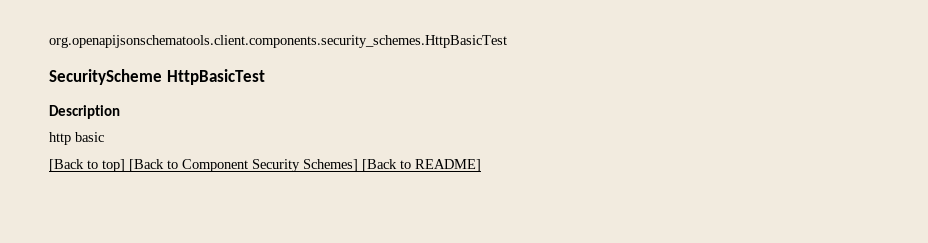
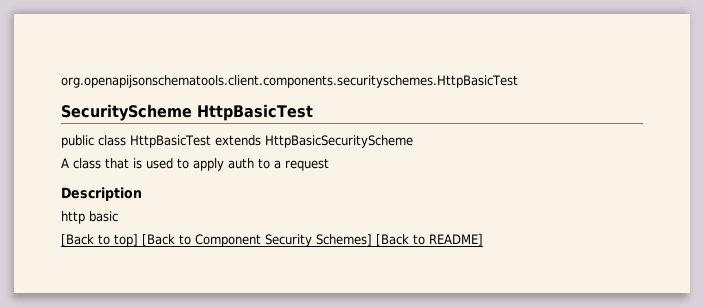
- org.openapijsonschematools.client.components.security_schemes.HttpBasicTest
+ org.openapijsonschematools.client.components.securityschemes.HttpBasicTest
+ public class HttpBasicTest extends HttpBasicSecurityScheme
+ A class that is used to apply auth to a request

